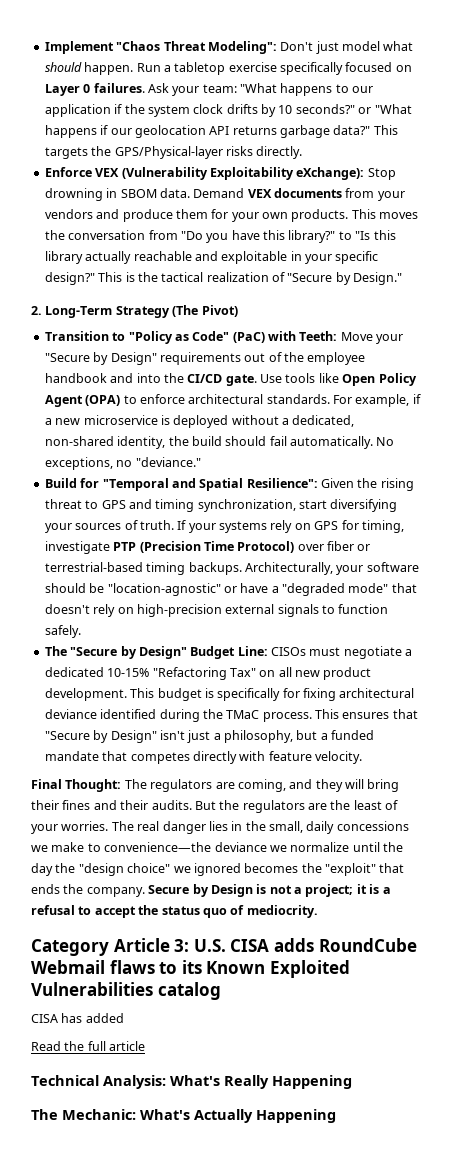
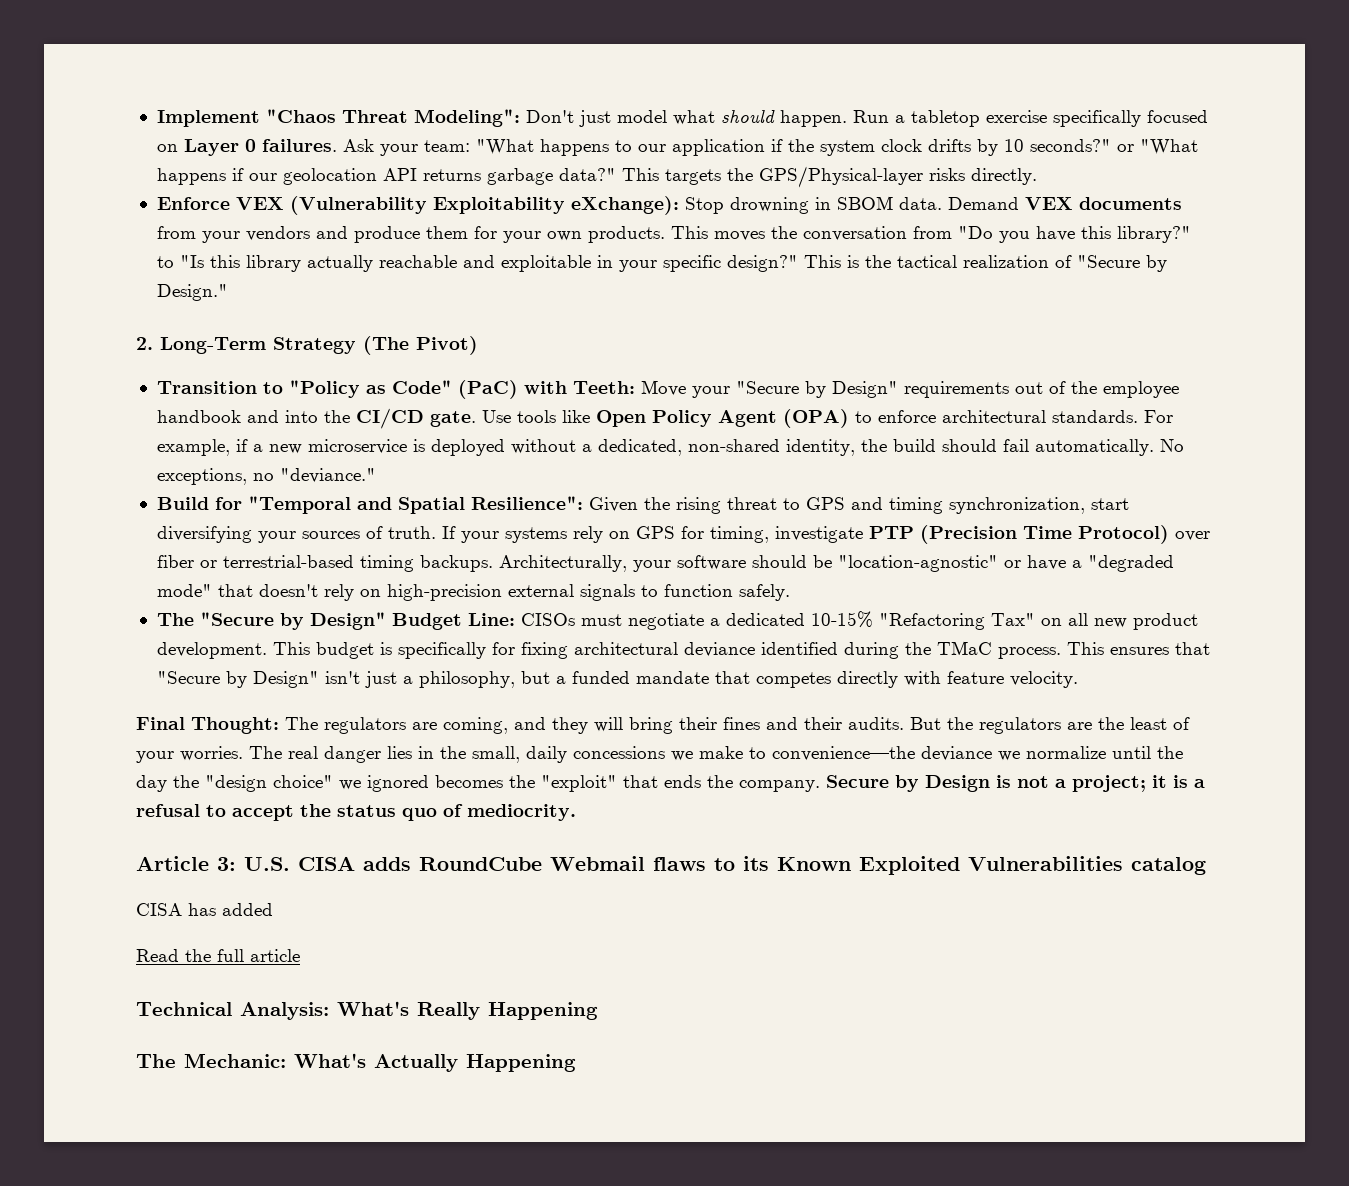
- Category Article 3: U.S. CISA adds RoundCube Webmail flaws to its Known Exploited Vulnerabilities catalog
+ Article 3: U.S. CISA adds RoundCube Webmail flaws to its Known Exploited Vulnerabilities catalog

